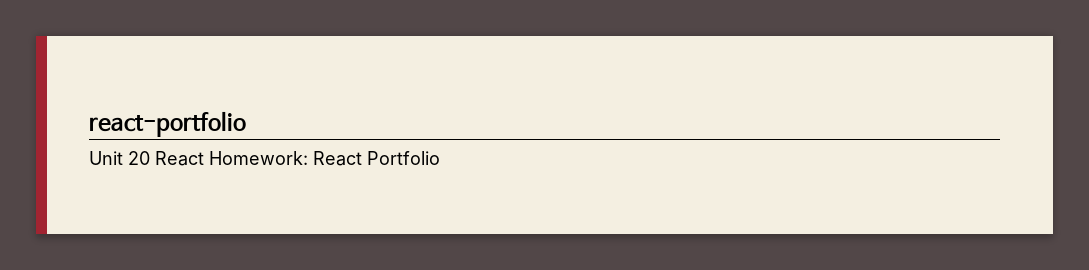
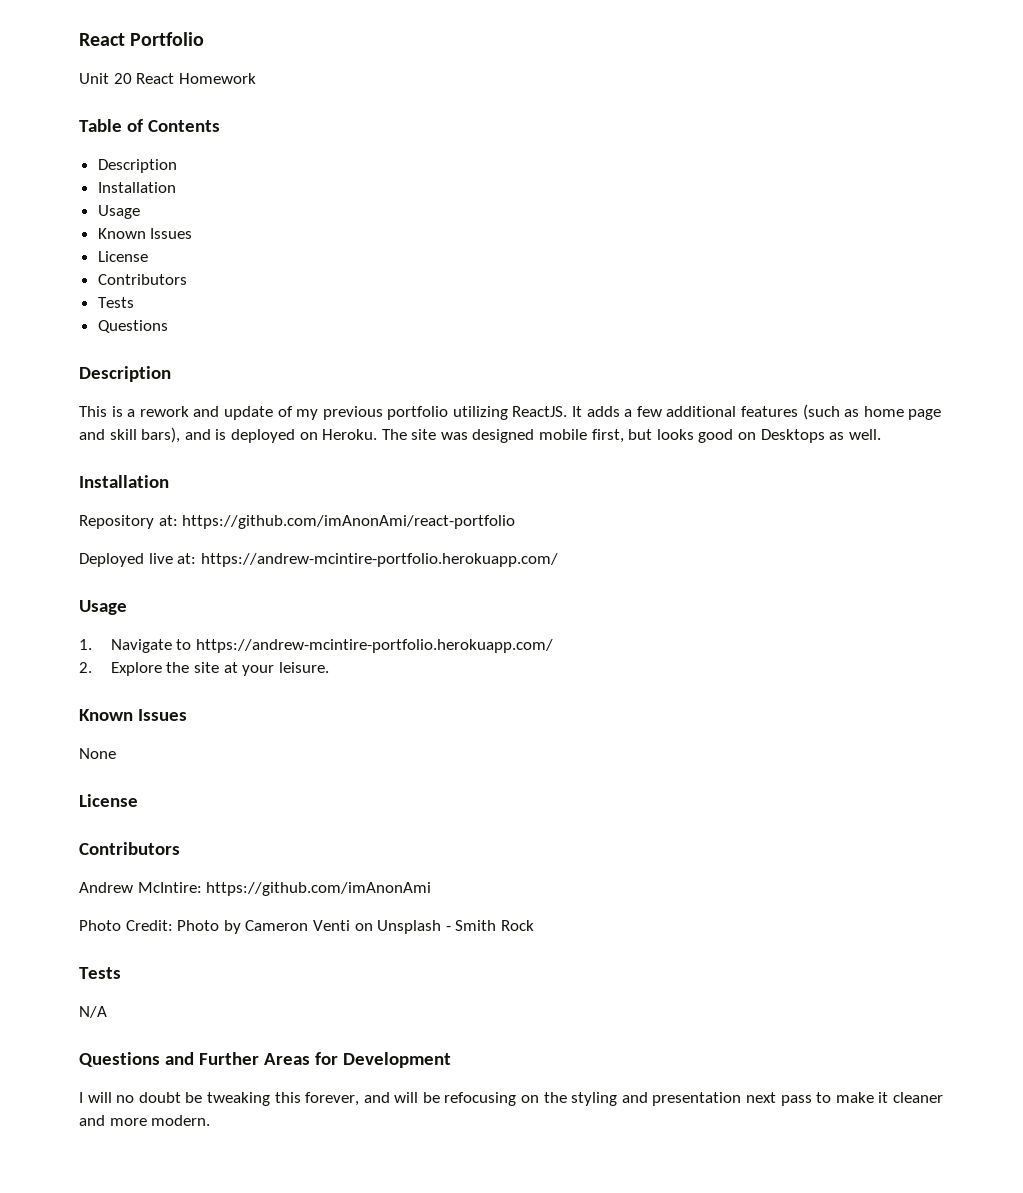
- react-portfolio
+ React Portfolio
- Unit 20 React Homework: React Portfolio
+ Unit 20 React Homework
+ Table of Contents
+ Description
+ Installation
+ Usage
+ Known Issues
+ License
+ Contributors
+ Tests
+ Questions
+ Description
+ This is a rework and update of my previous portfolio utilizing ReactJS. It adds a few additional features (such as home page and skill bars), and is deployed on Heroku. The site was designed mobile first, but looks good on Desktops as well.
+ Installation
+ Repository at: https://github.com/imAnonAmi/react-portfolio
+ Deployed live at: https://andrew-mcintire-portfolio.herokuapp.com/
+ Usage
+ 1. Navigate to https://andrew-mcintire-portfolio.herokuapp.com/
+ 2. Explore the site at your leisure.
+ Known Issues
+ None
+ License
+ Contributors
+ Andrew McIntire: https://github.com/imAnonAmi
+ Photo Credit: Photo by Cameron Venti on Unsplash - Smith Rock
+ Tests
+ N/A
+ Questions and Further Areas for Development
+ I will no doubt be tweaking this forever, and will be refocusing on the styling and presentation next pass to make it cleaner and more modern.

